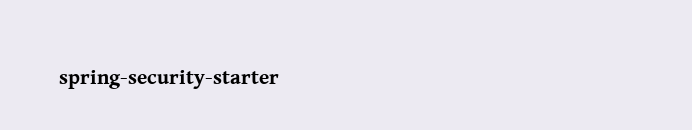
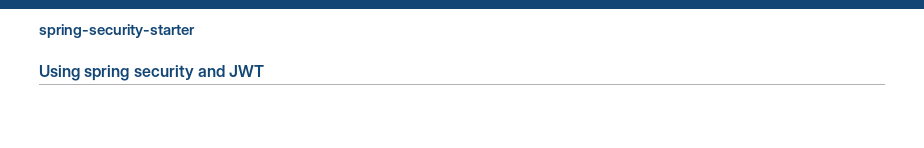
+ Using spring security and JWT

